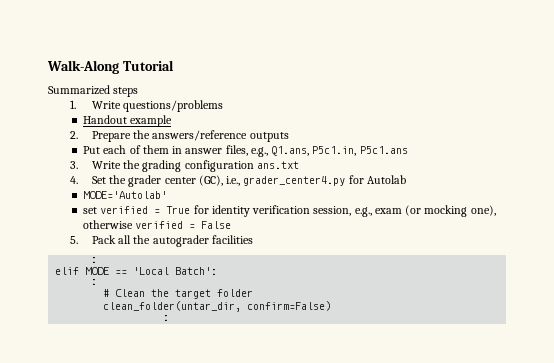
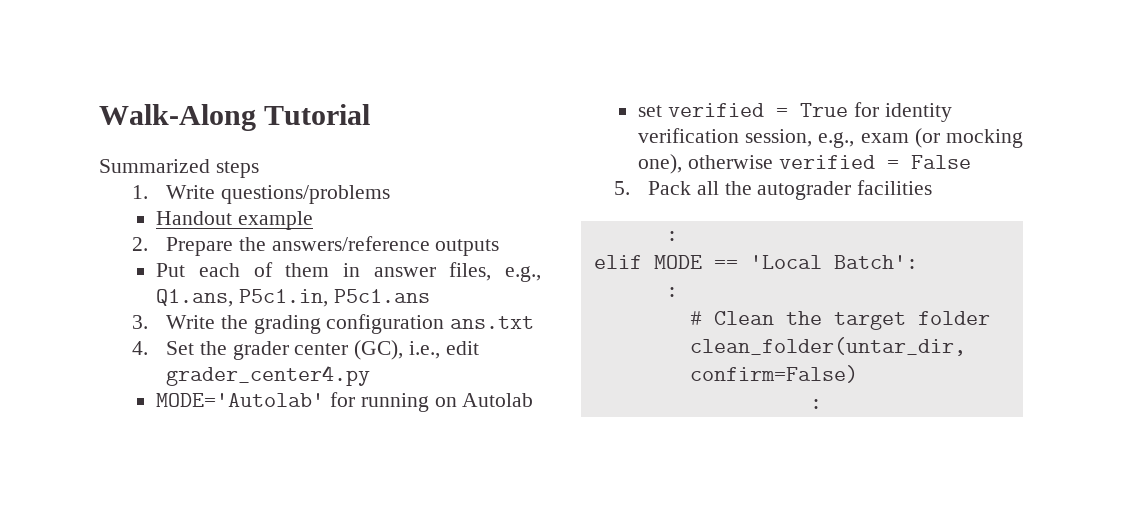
- 4. Set the grader center (GC), i.e., grader_center4.py for Autolab
+ 4. Set the grader center (GC), i.e., edit grader_center4.py
- MODE='Autolab'
+ MODE='Autolab' for running on Autolab

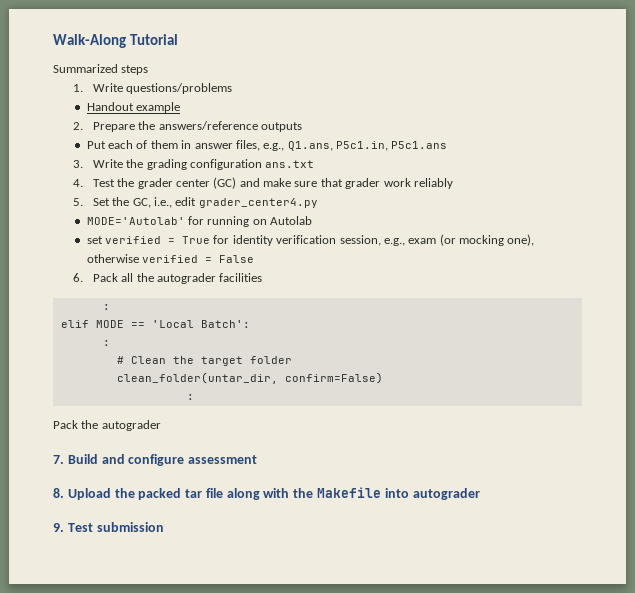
- 4. Set the grader center (GC), i.e., edit grader_center4.py
+ 4. Test the grader center (GC) and make sure that grader work reliably
+ 5. Set the GC, i.e., edit grader_center4.py
- 5. Pack all the autograder facilities
+ 6. Pack all the autograder facilities
+ Pack the autograder
+ 7. Build and configure assessment
+ 8. Upload the packed tar file along with the Makefile into autograder
+ 9. Test submission

